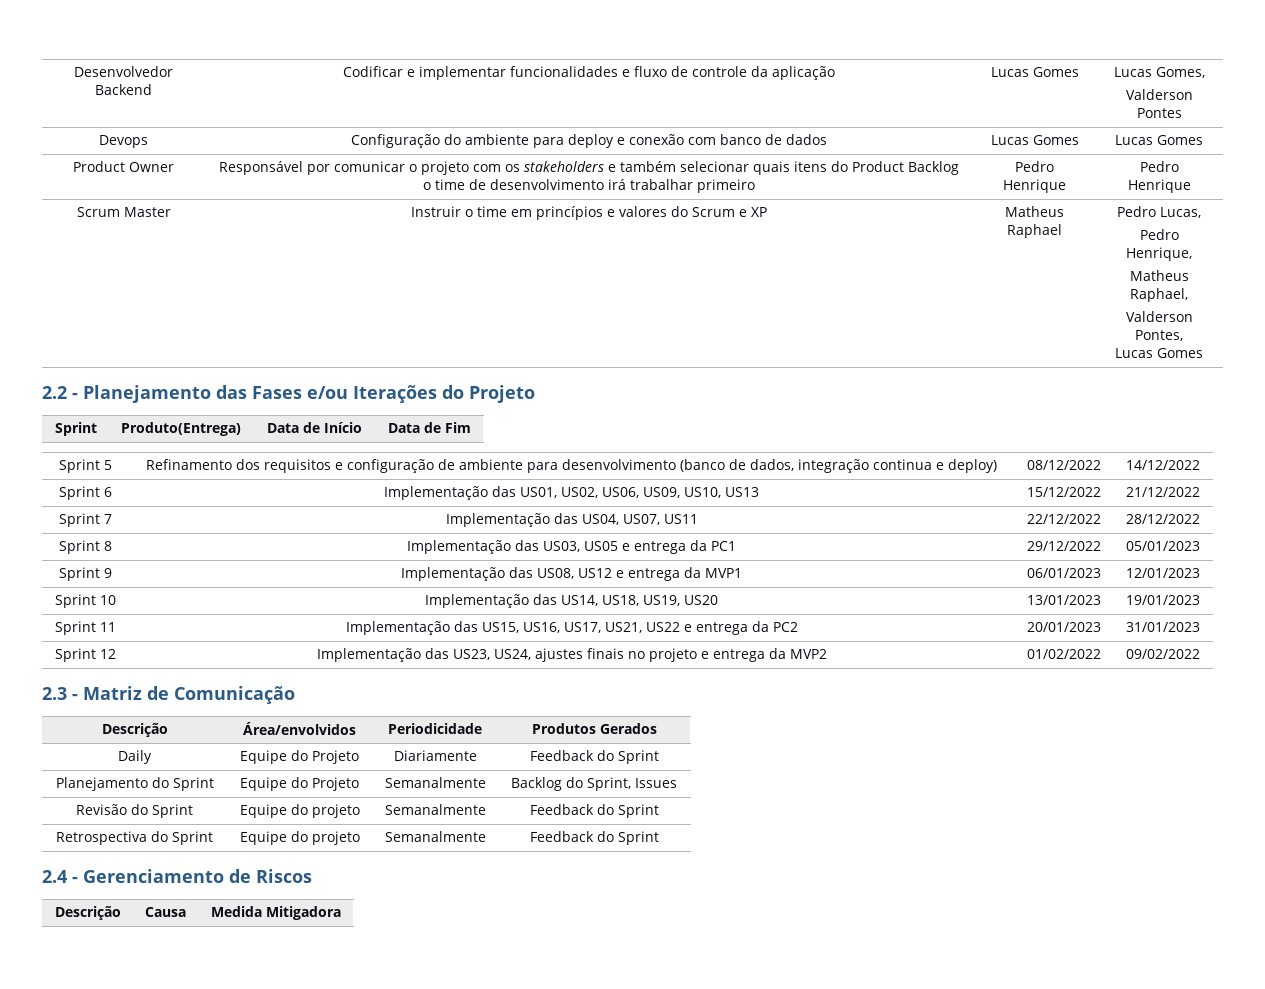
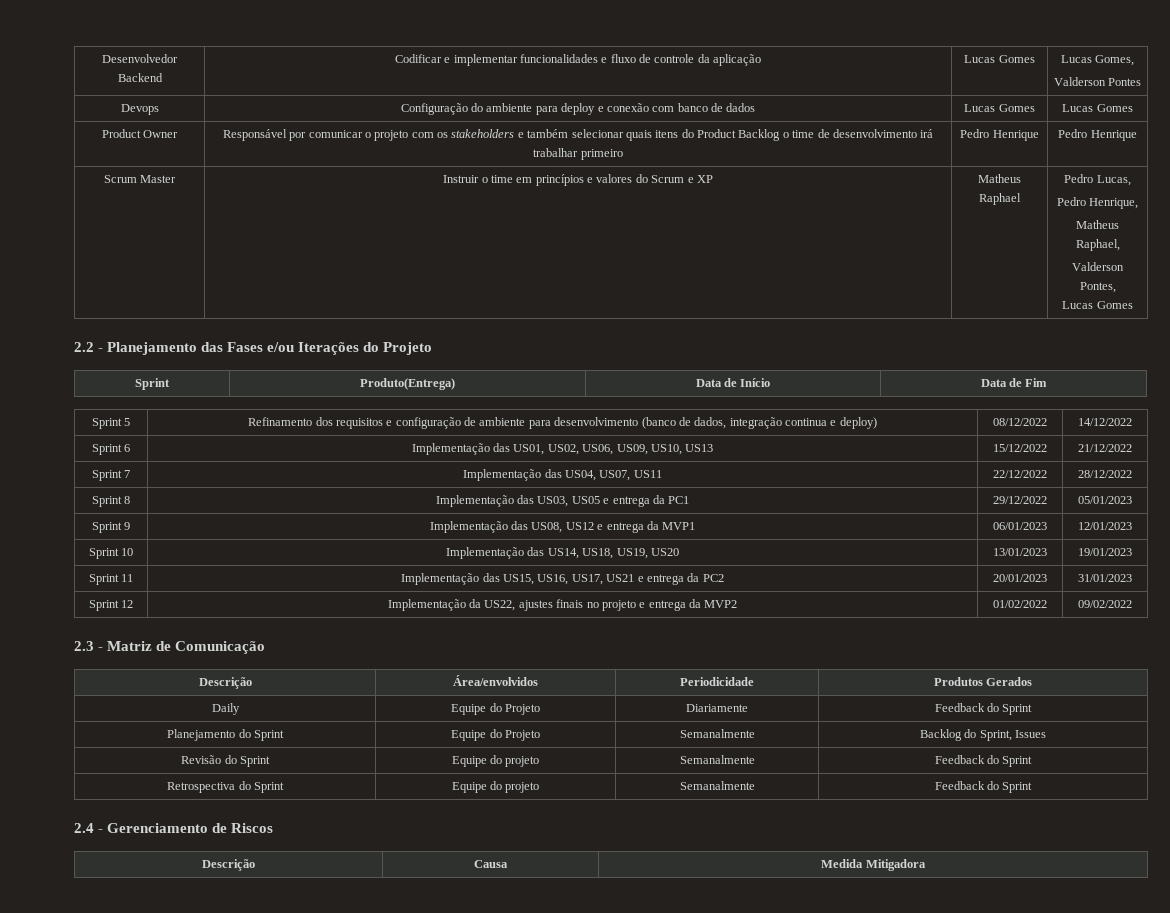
- Sprint 11 | Implementação das US15, US16, US17, US21, US22 e entrega da PC2 | 20/01/2023 | 31/01/2023
+ Sprint 11 | Implementação das US15, US16, US17, US21 e entrega da PC2 | 20/01/2023 | 31/01/2023
- Sprint 12 | Implementação das US23, US24, ajustes finais no projeto e entrega da MVP2 | 01/02/2022 | 09/02/2022
+ Sprint 12 | Implementação da US22, ajustes finais no projeto e entrega da MVP2 | 01/02/2022 | 09/02/2022

